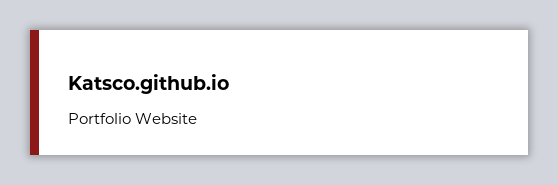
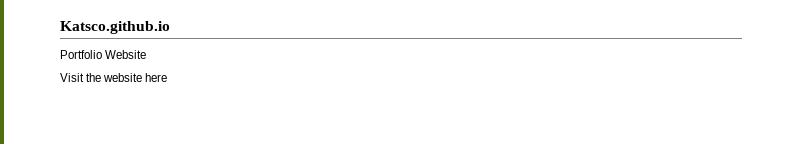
+ Visit the website here

